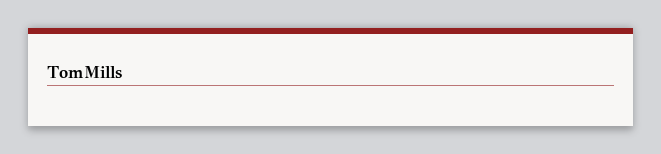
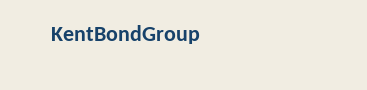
- TomMills
+ KentBondGroup

